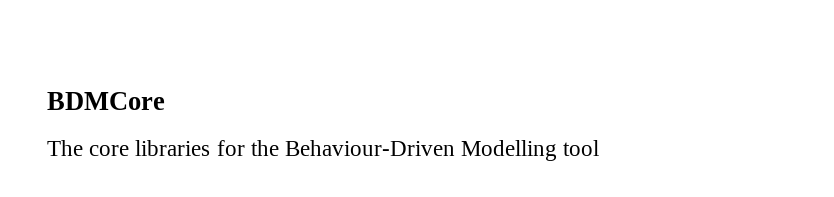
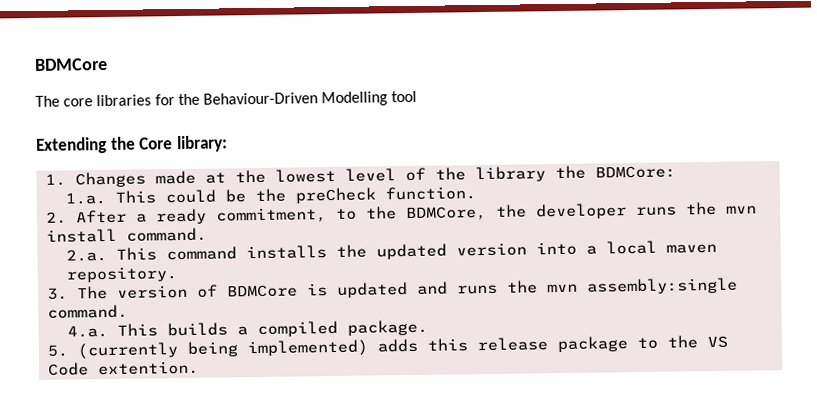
+ Extending the Core library:
+ 1. Changes made at the lowest level of the library the BDMCore:
+ 1.a. This could be the preCheck function.
+ 2. After a ready commitment, to the BDMCore, the developer runs the mvn install command.
+ 2.a. This command installs the updated version into a local maven repository.
+ 3. The version of BDMCore is updated and runs the mvn assembly:single command.
+ 4.a. This builds a compiled package.
+ 5. (currently being implemented) adds this release package to the VS Code extention.

